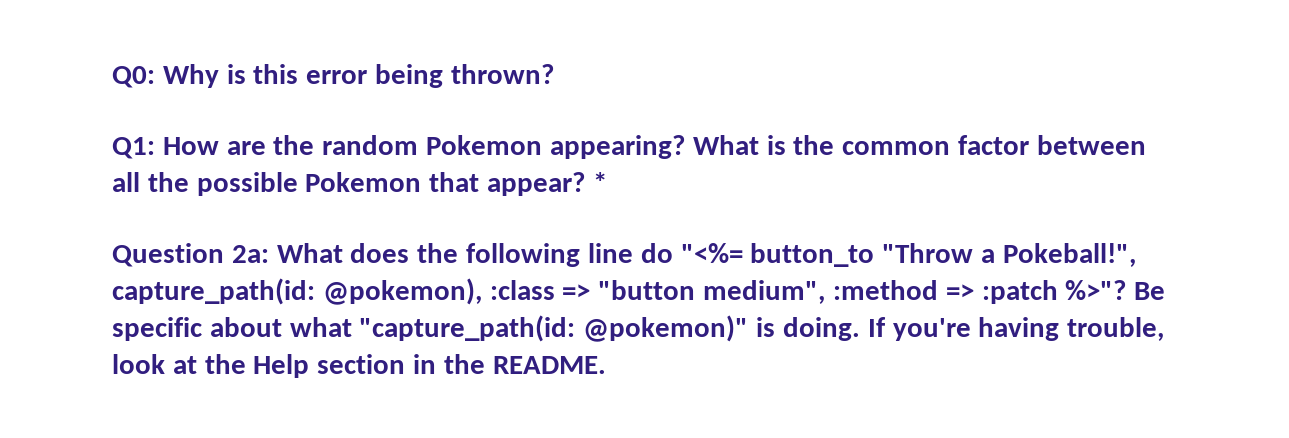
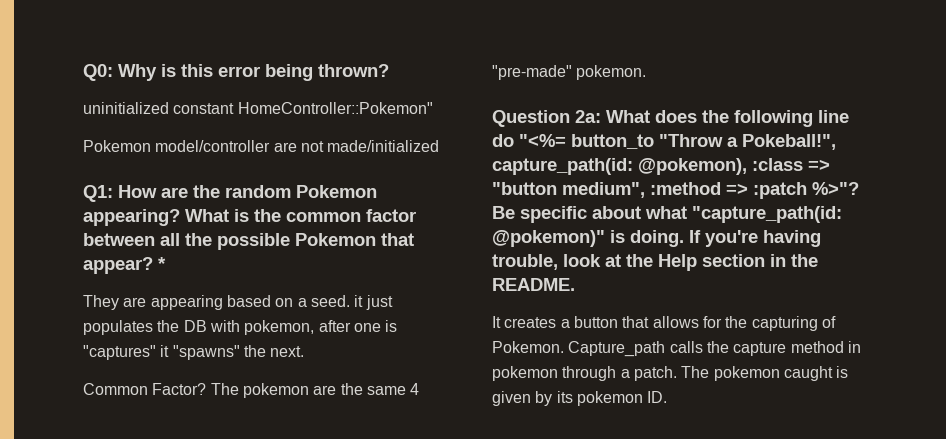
+ uninitialized constant HomeController::Pokemon"
+ Pokemon model/controller are not made/initialized
+ They are appearing based on a seed. it just populates the DB with pokemon, after one is "captures" it "spawns" the next.
+ Common Factor? The pokemon are the same 4 "pre-made" pokemon.
+ It creates a button that allows for the capturing of Pokemon. Capture_path calls the capture method in pokemon through a patch. The pokemon caught is given by its pokemon ID.

